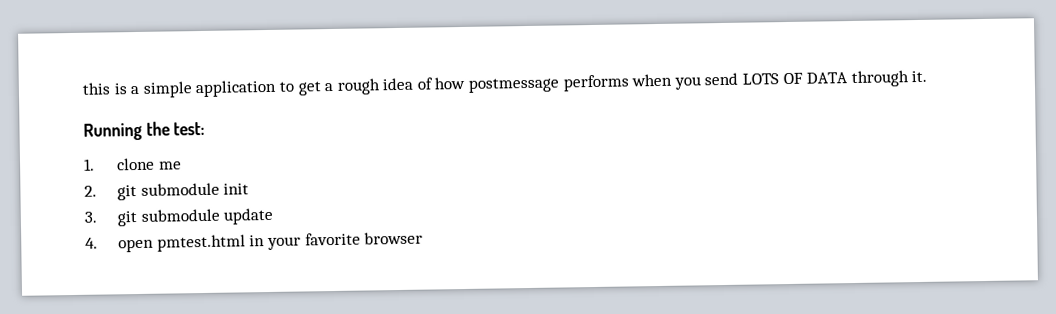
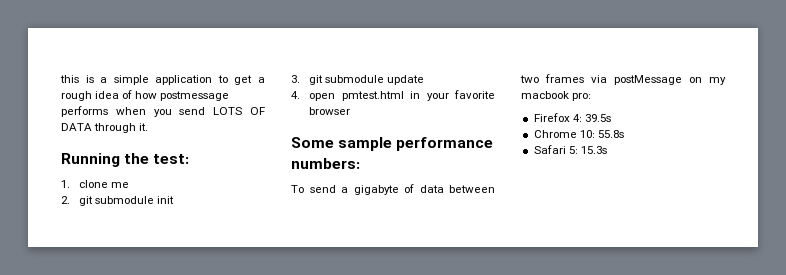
+ Some sample performance numbers:
+ To send a gigabyte of data between two frames via postMessage on my macbook pro:
+ Firefox 4: 39.5s
+ Chrome 10: 55.8s
+ Safari 5: 15.3s

